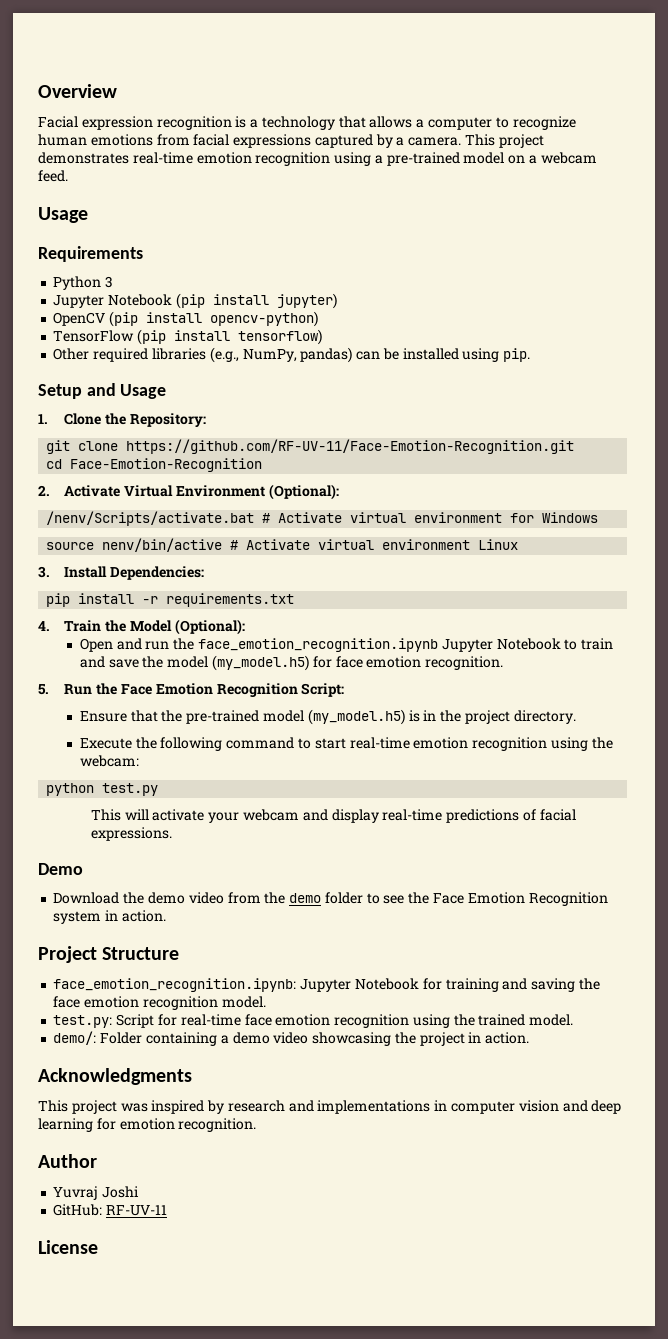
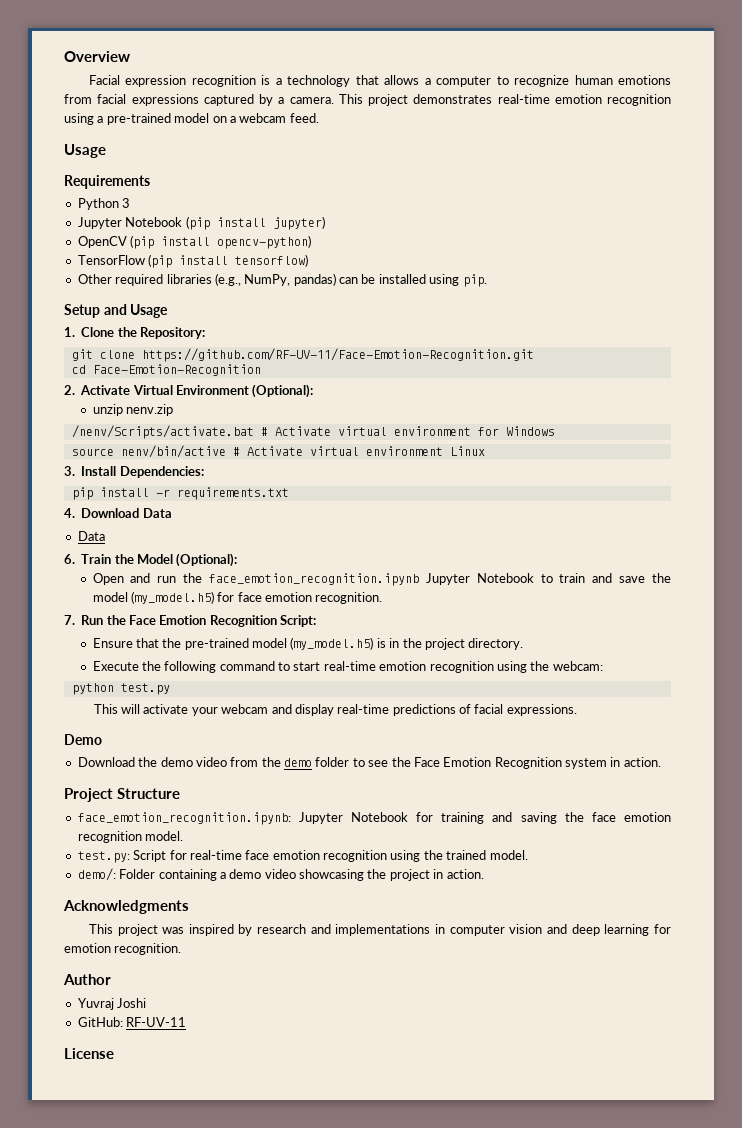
+ unzip nenv.zip
- 4. Train the Model (Optional):
+ 4. Download Data
+ Data
+ 6. Train the Model (Optional):
- 5. Run the Face Emotion Recognition Script:
+ 7. Run the Face Emotion Recognition Script:

